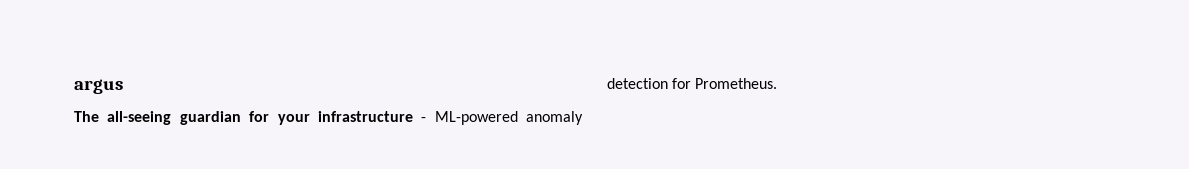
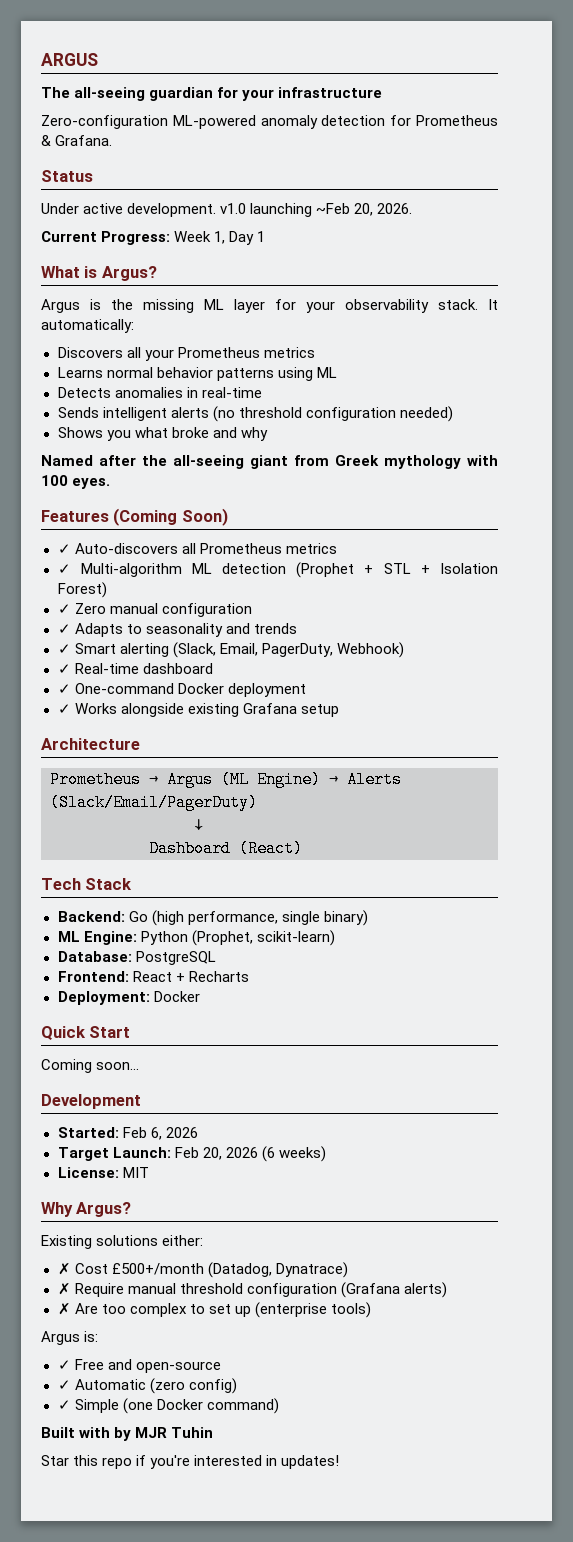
- argus
+ ARGUS
- The all-seeing guardian for your infrastructure - ML-powered anomaly detection for Prometheus.
+ The all-seeing guardian for your infrastructure
+ Zero-configuration ML-powered anomaly detection for Prometheus & Grafana.
+ Status
+ Under active development. v1.0 launching ~Feb 20, 2026.
+ Current Progress: Week 1, Day 1
+ What is Argus?
+ Argus is the missing ML layer for your observability stack. It automatically:
+ Discovers all your Prometheus metrics
+ Learns normal behavior patterns using ML
+ Detects anomalies in real-time
+ Sends intelligent alerts (no threshold configuration needed)
+ Shows you what broke and why
+ Named after the all-seeing giant from Greek mythology with 100 eyes.
+ Features (Coming Soon)
+ ✓ Auto-discovers all Prometheus metrics
+ ✓ Multi-algorithm ML detection (Prophet + STL + Isolation Forest)
+ ✓ Zero manual configuration
+ ✓ Adapts to seasonality and trends
+ ✓ Smart alerting (Slack, Email, PagerDuty, Webhook)
+ ✓ Real-time dashboard
+ ✓ One-command Docker deployment
+ ✓ Works alongside existing Grafana setup
+ Architecture
+ Prometheus → Argus (ML Engine) → Alerts (Slack/Email/PagerDuty)
+ ↓
+ Dashboard (React)
+ Tech Stack
+ Backend: Go (high performance, single binary)
+ ML Engine: Python (Prophet, scikit-learn)
+ Database: PostgreSQL
+ Frontend: React + Recharts
+ Deployment: Docker
+ Quick Start
+ Coming soon...
+ Development
+ Started: Feb 6, 2026
+ Target Launch: Feb 20, 2026 (6 weeks)
+ License: MIT
+ Why Argus?
+ Existing solutions either:
+ ✗ Cost £500+/month (Datadog, Dynatrace)
+ ✗ Require manual threshold configuration (Grafana alerts)
+ ✗ Are too complex to set up (enterprise tools)
+ Argus is:
+ ✓ Free and open-source
+ ✓ Automatic (zero config)
+ ✓ Simple (one Docker command)
+ Built with by MJR Tuhin
+ Star this repo if you're interested in updates!

